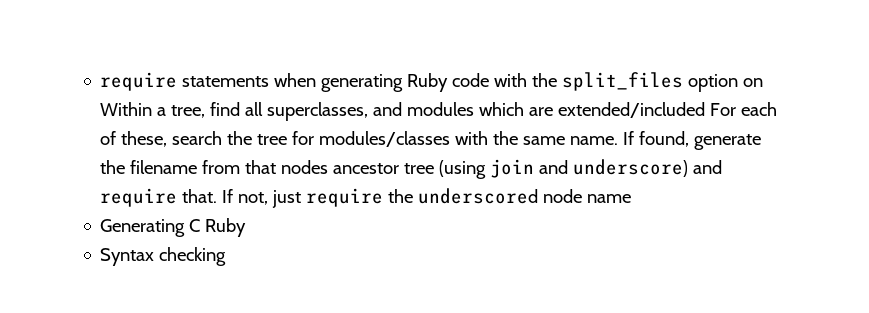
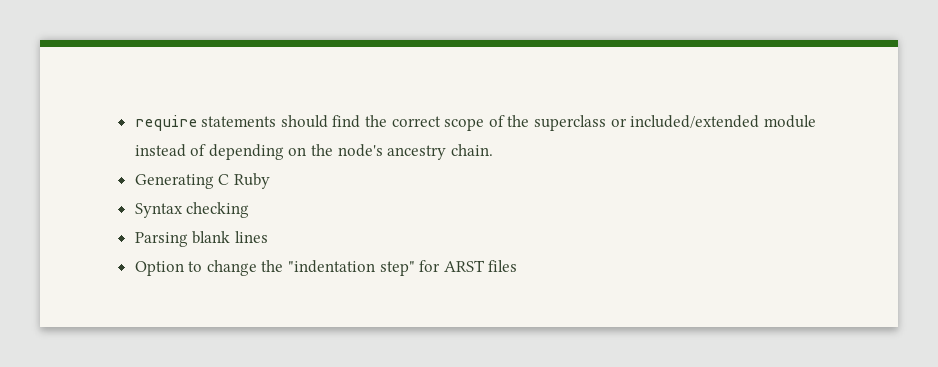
- require statements when generating Ruby code with the split_files option on Within a tree, find all superclasses, and modules which are extended/included For each of these, search the tree for modules/classes with the same name. If found, generate the filename from that nodes ancestor tree (using join and underscore) and require that. If not, just require the underscored node name
+ require statements should find the correct scope of the superclass or included/extended module instead of depending on the node's ancestry chain.
+ Parsing blank lines
+ Option to change the "indentation step" for ARST files

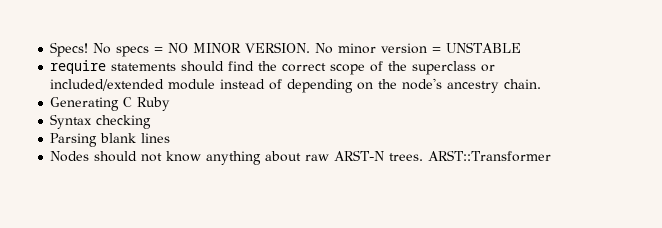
+ Specs! No specs = NO MINOR VERSION. No minor version = UNSTABLE
- Option to change the "indentation step" for ARST files
+ Nodes should not know anything about raw ARST-N trees. ARST::Transformer

